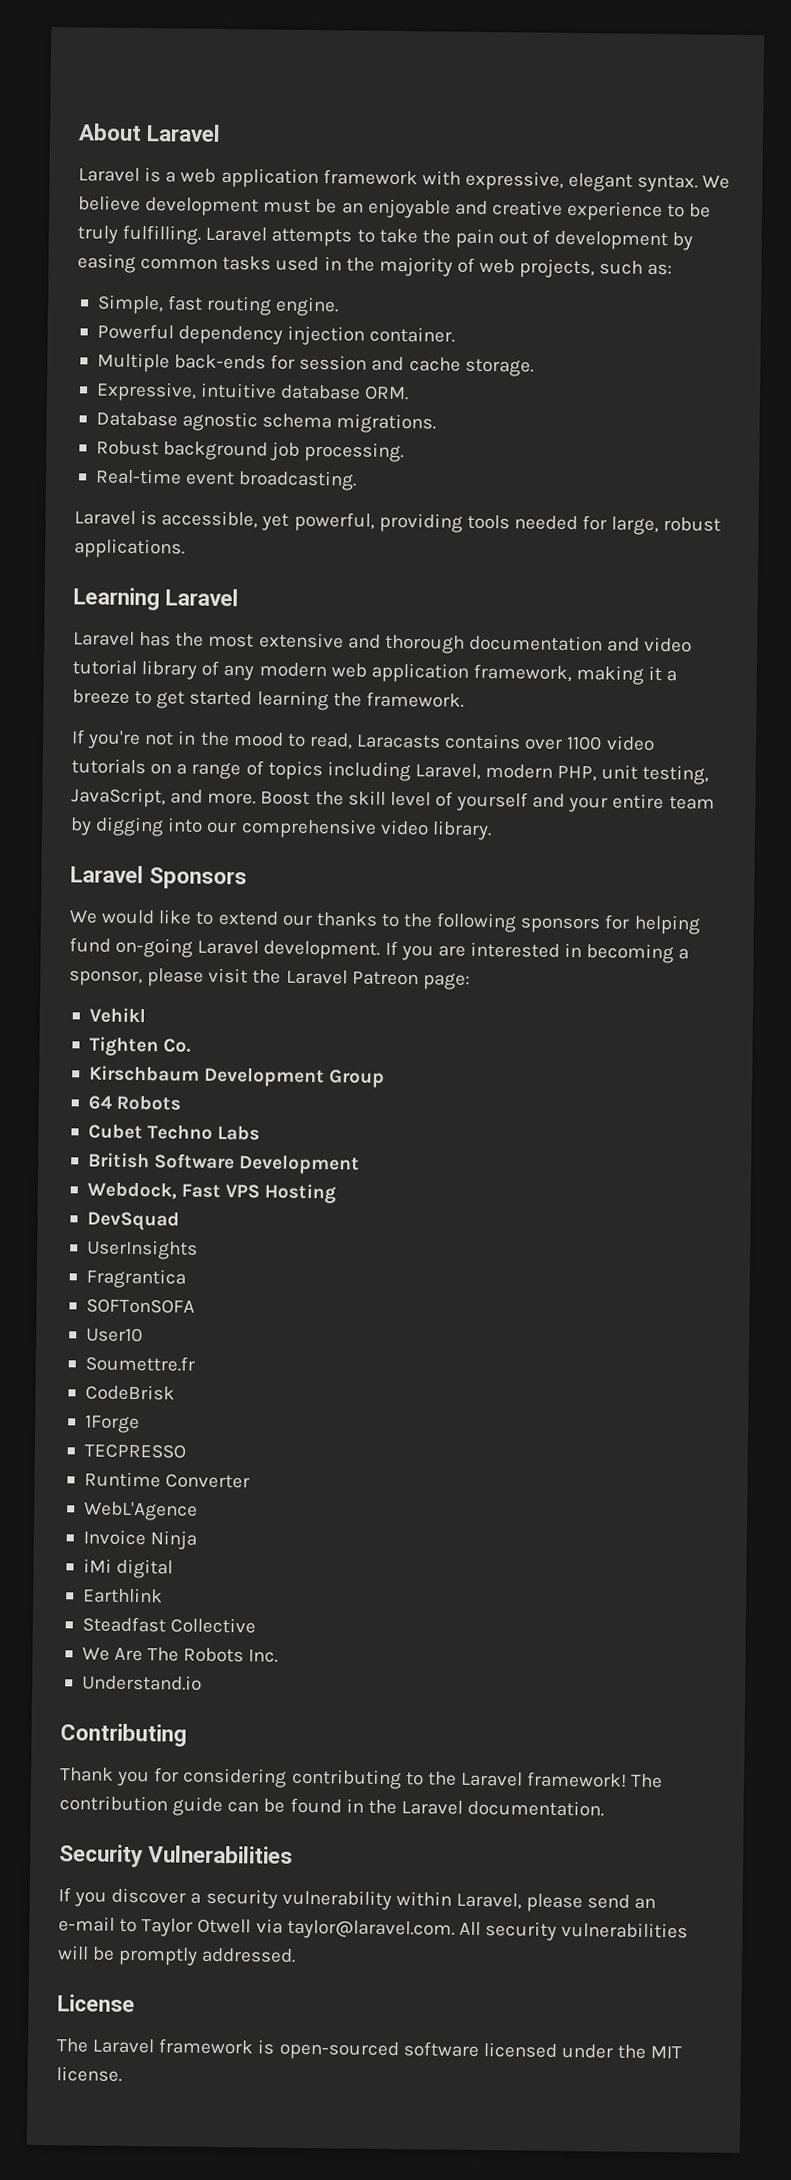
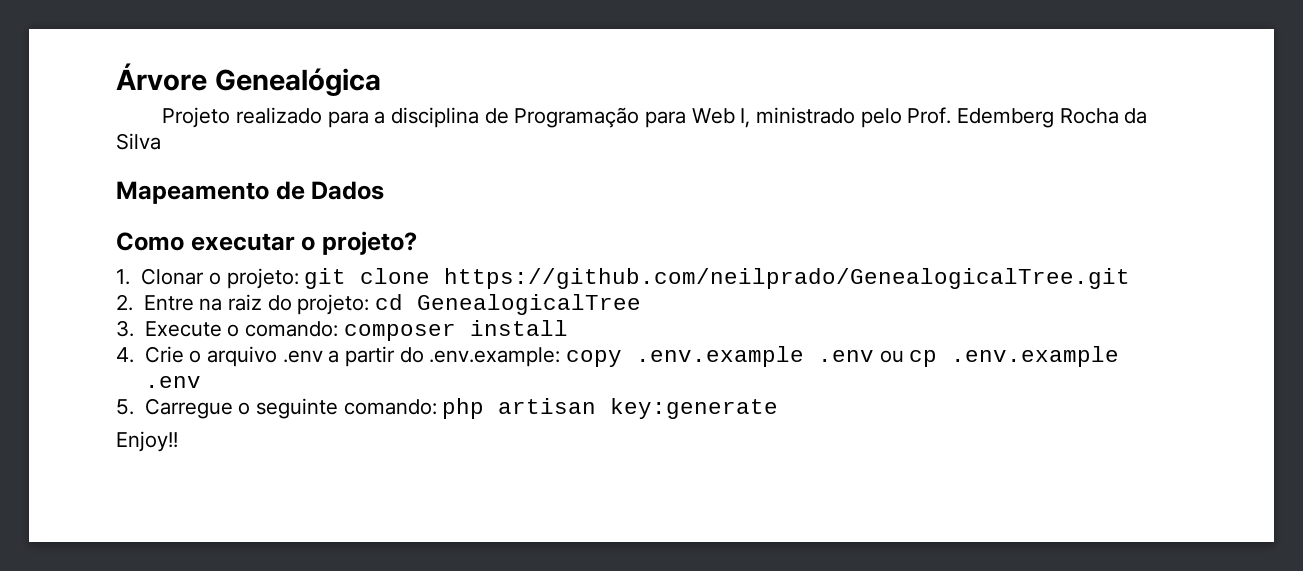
- About Laravel
- Laravel is a web application framework with expressive, elegant syntax. We believe development must be an enjoyable and creative experience to be truly fulfilling. Laravel attempts to take the pain out of development by easing common tasks used in the majority of web projects, such as:
- Simple, fast routing engine.
- Powerful dependency injection container.
- Multiple back-ends for session and cache storage.
- Expressive, intuitive database ORM.
- Database agnostic schema migrations.
- Robust background job processing.
- Real-time event broadcasting.
- Laravel is accessible, yet powerful, providing tools needed for large, robust applications.
- Learning Laravel
- Laravel has the most extensive and thorough documentation and video tutorial library of any modern web application framework, making it a breeze to get started learning the framework.
- If you're not in the mood to read, Laracasts contains over 1100 video tutorials on a range of topics including Laravel, modern PHP, unit testing, JavaScript, and more. Boost the skill level of yourself and your entire team by digging into our comprehensive video library.
- Laravel Sponsors
- We would like to extend our thanks to the following sponsors for helping fund on-going Laravel development. If you are interested in becoming a sponsor, please visit the Laravel Patreon page:
- Vehikl
- Tighten Co.
- Kirschbaum Development Group
- 64 Robots
- Cubet Techno Labs
- British Software Development
- Webdock, Fast VPS Hosting
- DevSquad
- UserInsights
- Fragrantica
- SOFTonSOFA
- User10
- Soumettre.fr
- CodeBrisk
- 1Forge
- TECPRESSO
- Runtime Converter
- WebL'Agence
- Invoice Ninja
- iMi digital
- Earthlink
- Steadfast Collective
- We Are The Robots Inc.
- Understand.io
- Contributing
- Thank you for considering contributing to the Laravel framework! The contribution guide can be found in the Laravel documentation.
- Security Vulnerabilities
- If you discover a security vulnerability within Laravel, please send an e-mail to Taylor Otwell via taylor@laravel.com. All security vulnerabilities will be promptly addressed.
- License
- The Laravel framework is open-sourced software licensed under the MIT license.
+ Árvore Genealógica
+ Projeto realizado para a disciplina de Programação para Web I, ministrado pelo Prof. Edemberg Rocha da Silva
+ Mapeamento de Dados
+ Como executar o projeto?
+ 1. Clonar o projeto: git clone https://github.com/neilprado/GenealogicalTree.git
+ 2. Entre na raiz do projeto: cd GenealogicalTree
+ 3. Execute o comando: composer install
+ 4. Crie o arquivo .env a partir do .env.example: copy .env.example .env ou cp .env.example .env
+ 5. Carregue o seguinte comando: php artisan key:generate
+ Enjoy!!

